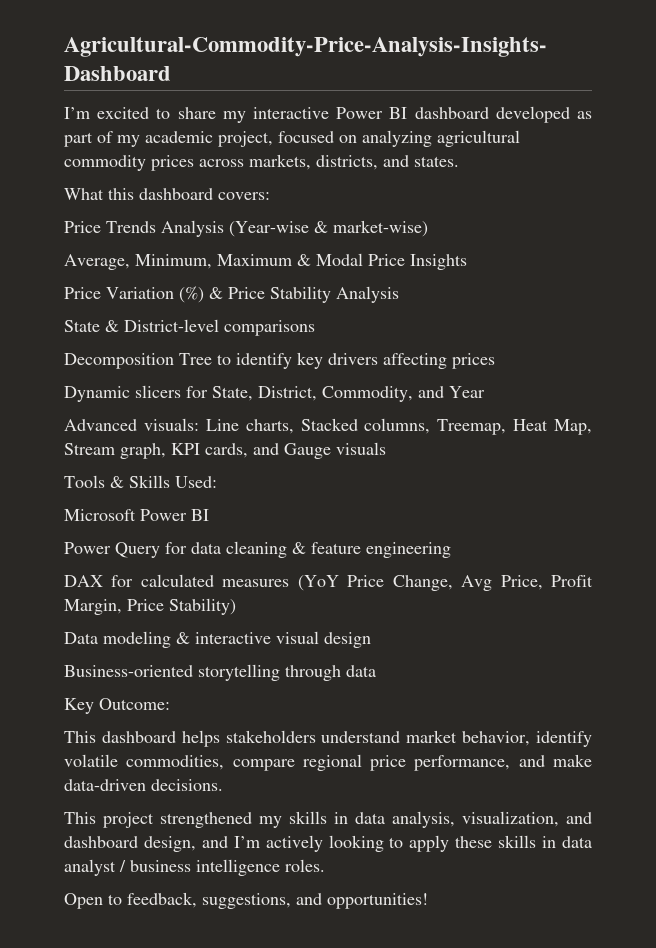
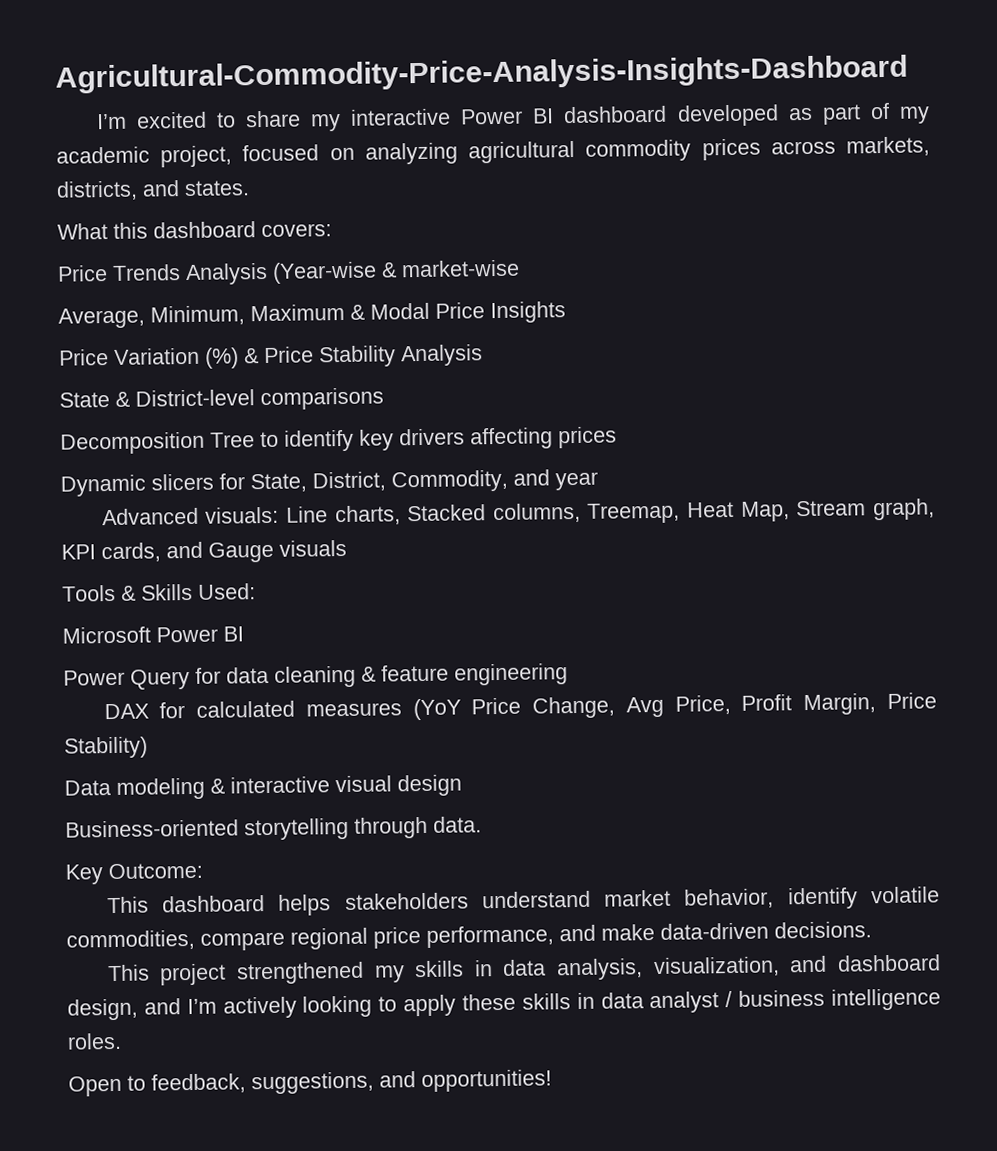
- Price Trends Analysis (Year-wise & market-wise)
+ Price Trends Analysis (Year-wise & market-wise
- Dynamic slicers for State, District, Commodity, and Year
+ Dynamic slicers for State, District, Commodity, and year
- Business-oriented storytelling through data
+ Business-oriented storytelling through data.

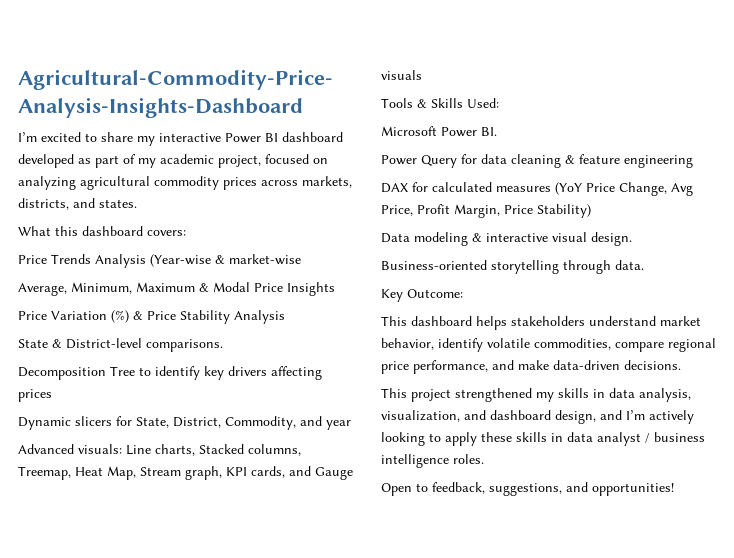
- State & District-level comparisons
+ State & District-level comparisons.
- Microsoft Power BI
+ Microsoft Power BI.
- Data modeling & interactive visual design
+ Data modeling & interactive visual design.

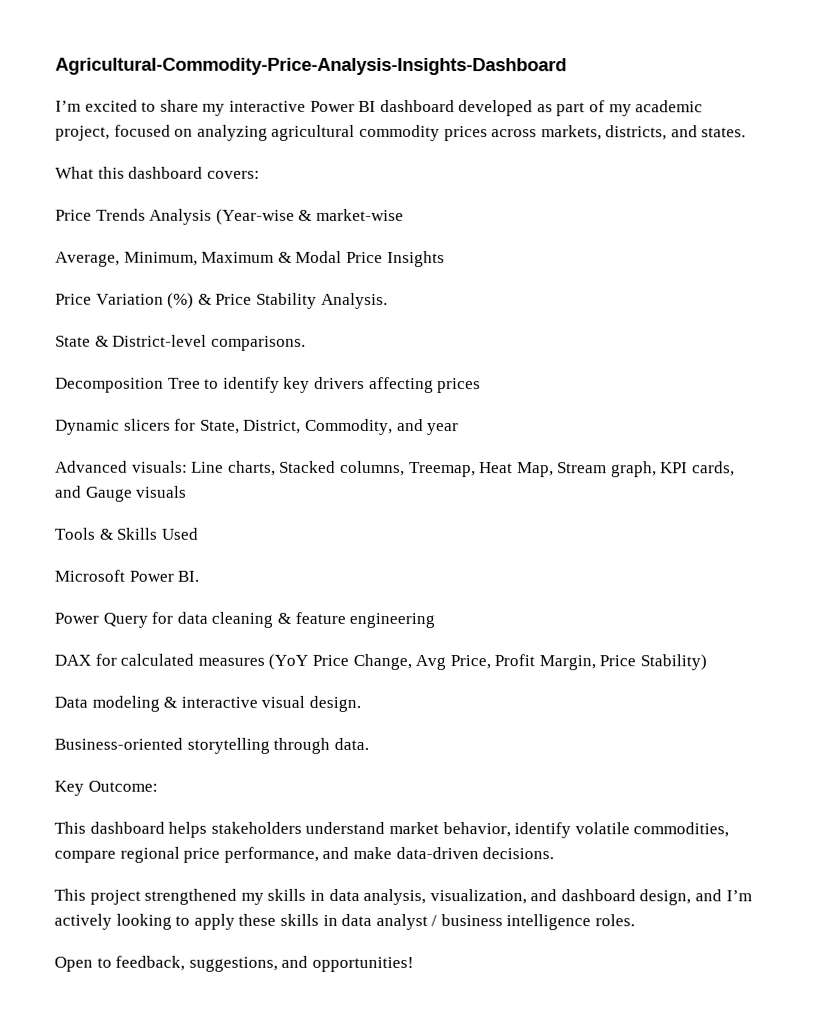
- Price Variation (%) & Price Stability Analysis
+ Price Variation (%) & Price Stability Analysis.
- Tools & Skills Used:
+ Tools & Skills Used

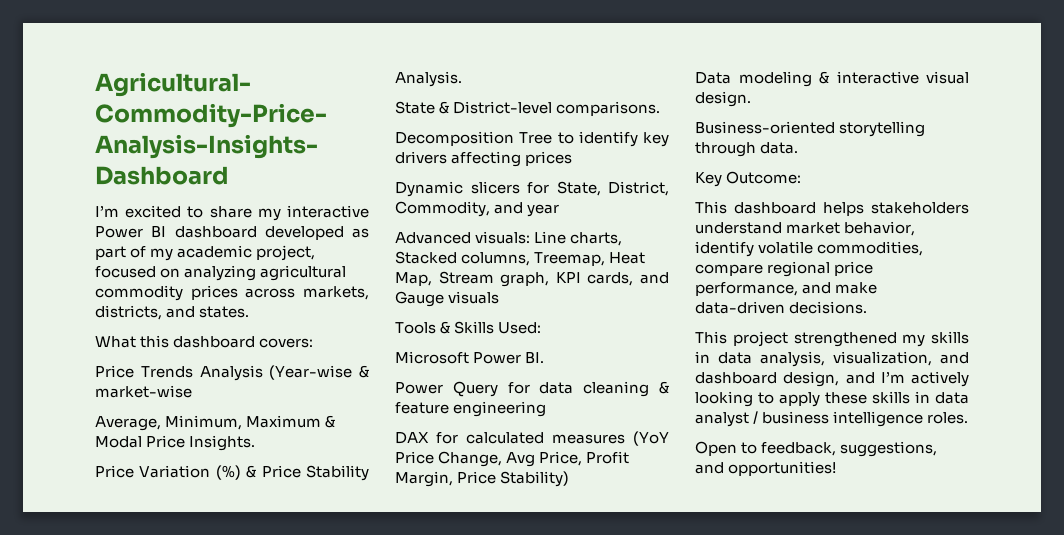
- Average, Minimum, Maximum & Modal Price Insights
+ Average, Minimum, Maximum & Modal Price Insights.
- Tools & Skills Used
+ Tools & Skills Used:

